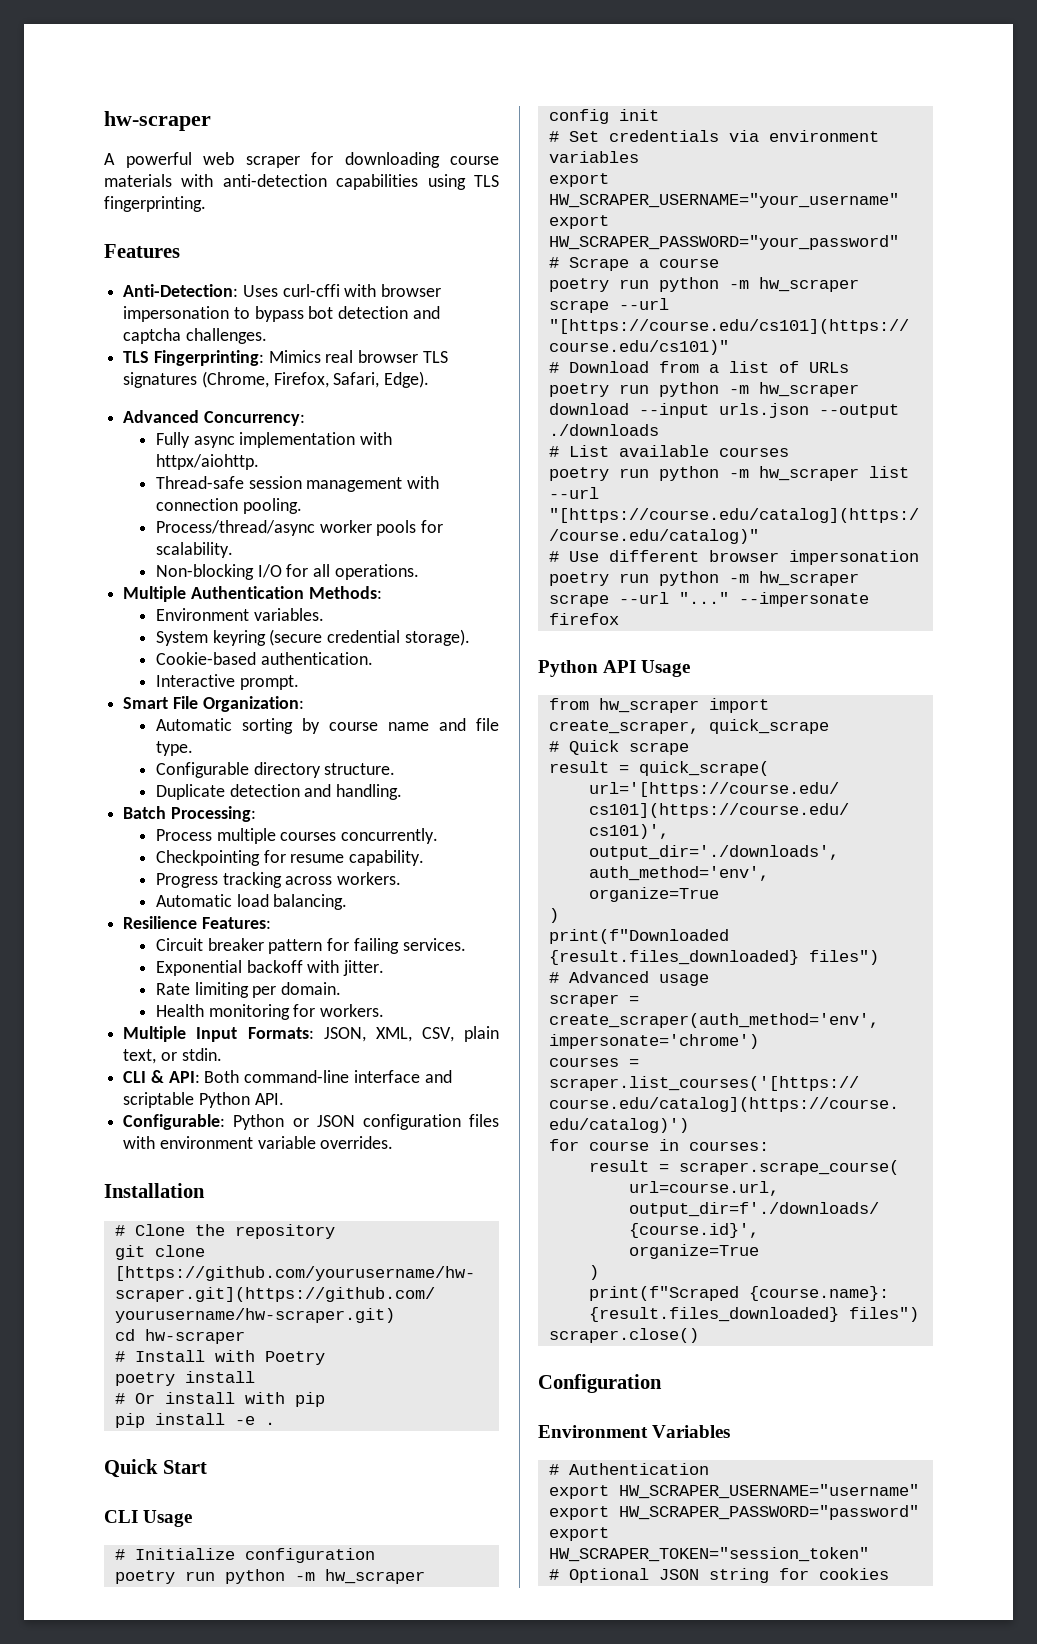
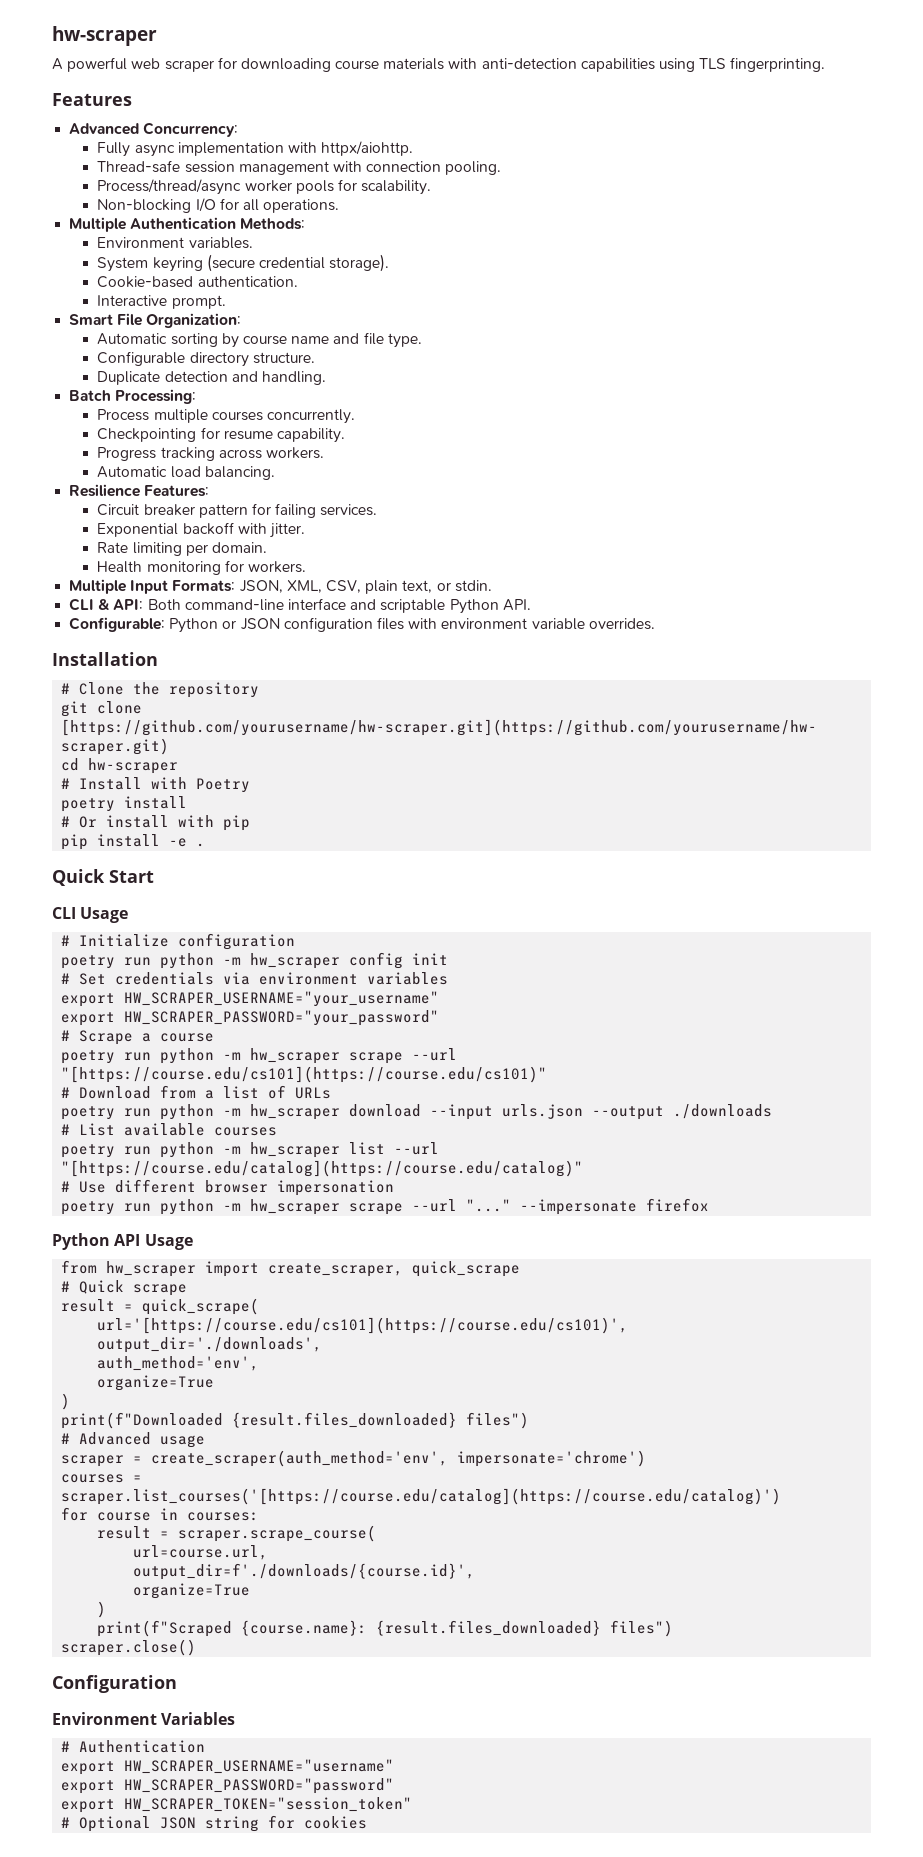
- Anti-Detection: Uses curl-cffi with browser impersonation to bypass bot detection and captcha challenges.
- TLS Fingerprinting: Mimics real browser TLS signatures (Chrome, Firefox, Safari, Edge).

